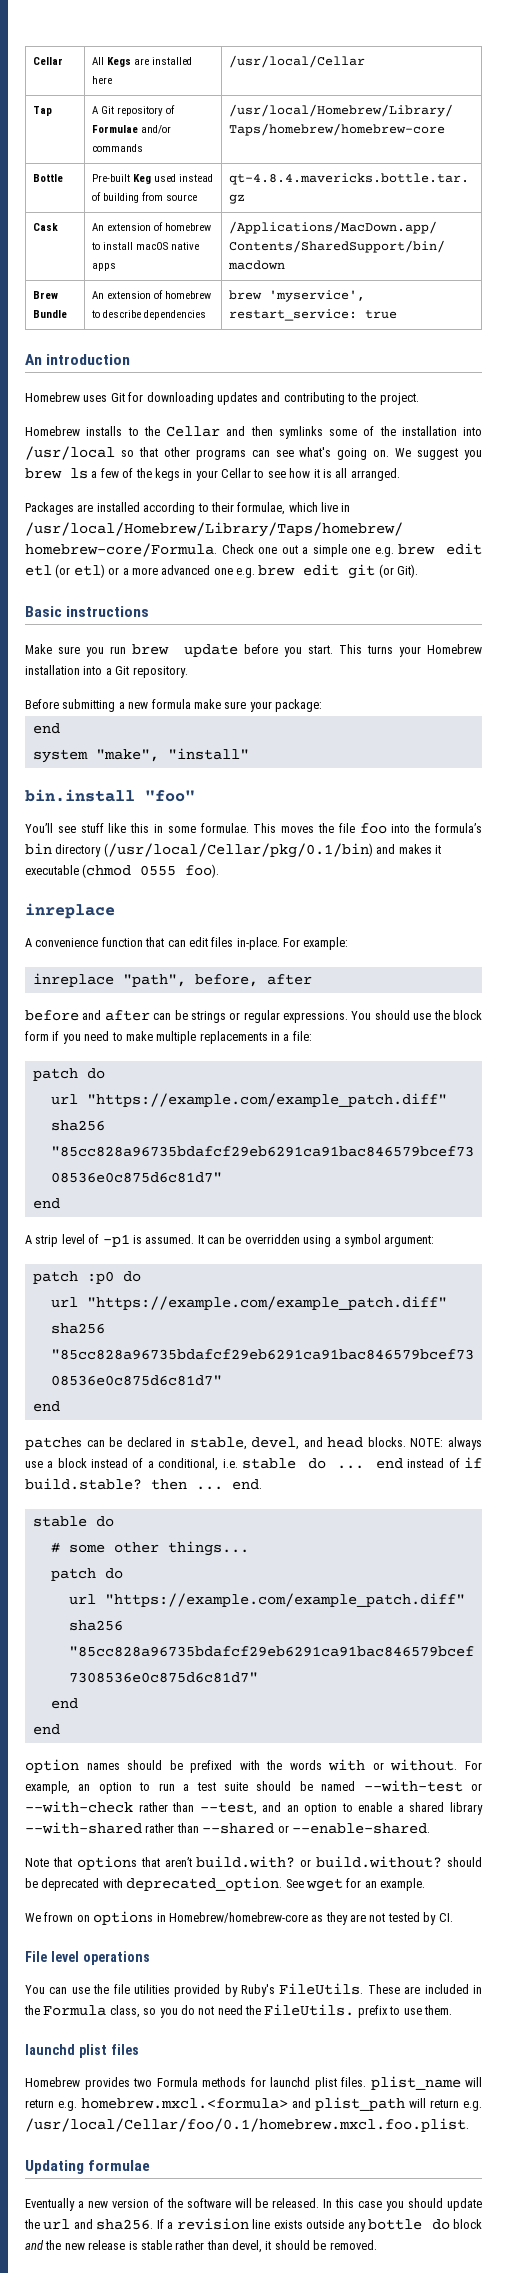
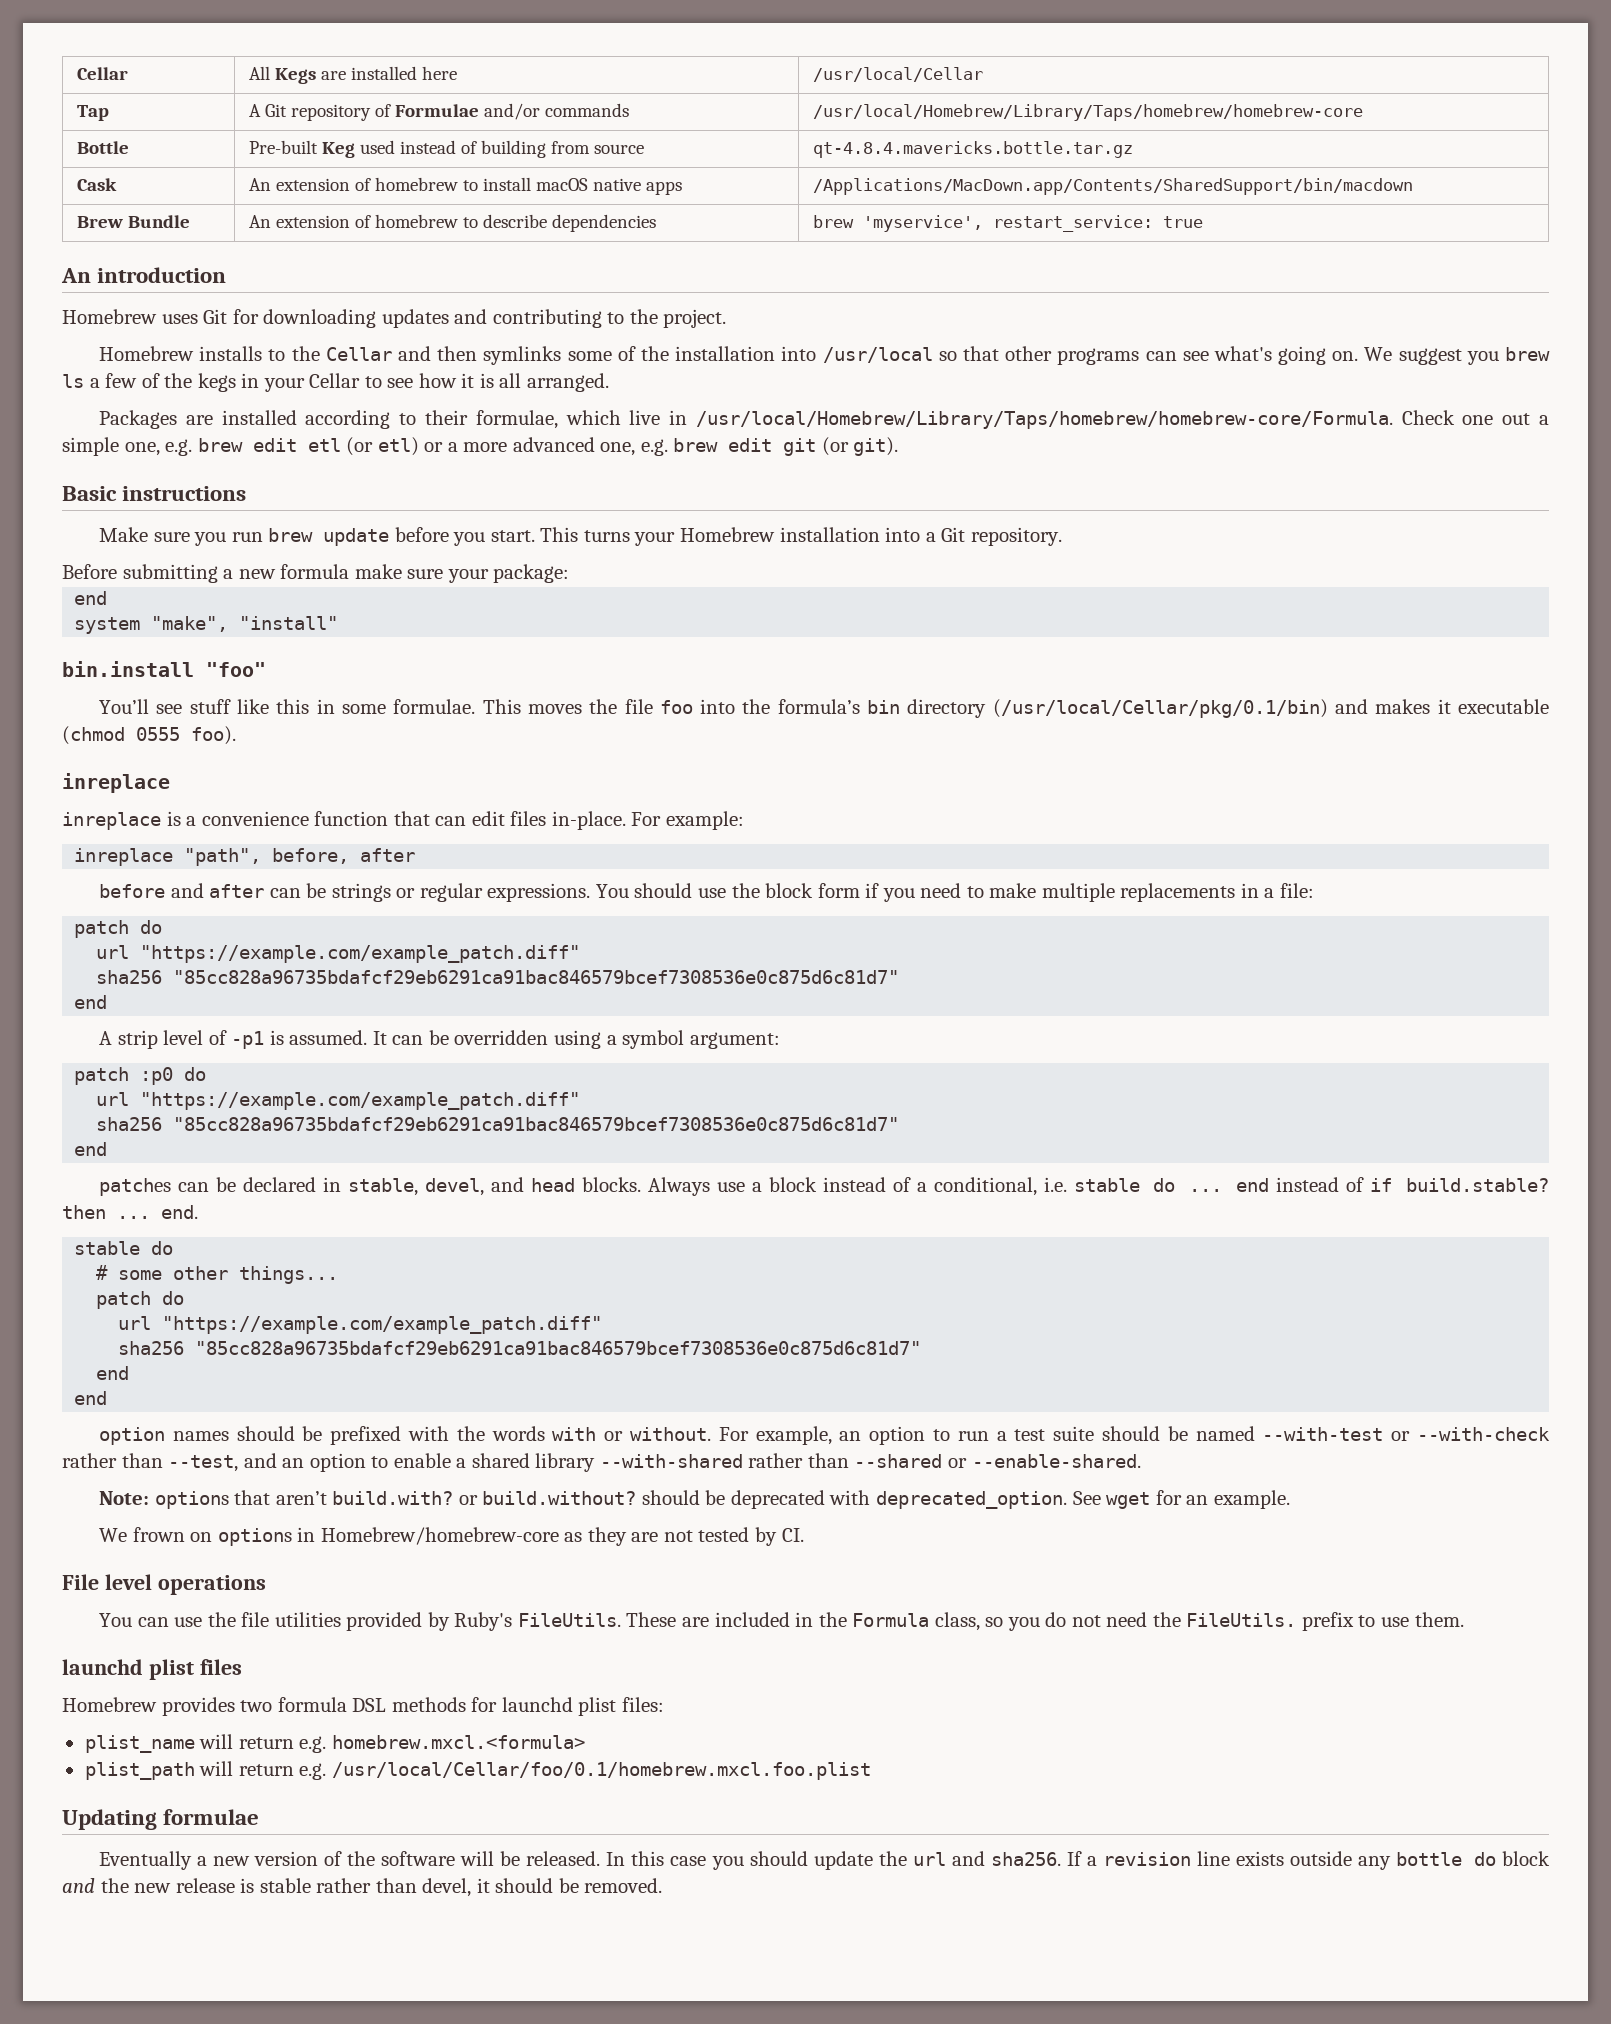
- Check one out a simple one e.g. brew edit etl (or etl) or a more advanced one e.g. brew edit git (or Git).
+ Check one out a simple one, e.g. brew edit etl (or etl) or a more advanced one, e.g. brew edit git (or git).
- A convenience function that can edit files in-place.
+ inreplace is a convenience function that can edit files in-place.
- NOTE: always use a block instead of a conditional, i.e. stable do ... end instead of if build.stable? then ... end.
+ Always use a block instead of a conditional, i.e. stable do ... end instead of if build.stable? then ... end.
- Note that options that aren’t build.with? or build.without? should be deprecated with deprecated_option.
+ Note: options that aren’t build.with? or build.without? should be deprecated with deprecated_option.
- Homebrew provides two Formula methods for launchd plist files. plist_name will return e.g. homebrew.mxcl.<formula> and plist_path will return e.g. /usr/local/Cellar/foo/0.1/homebrew.mxcl.foo.plist.
+ Homebrew provides two formula DSL methods for launchd plist files:
+ plist_name will return e.g. homebrew.mxcl.<formula>
+ plist_path will return e.g. /usr/local/Cellar/foo/0.1/homebrew.mxcl.foo.plist

